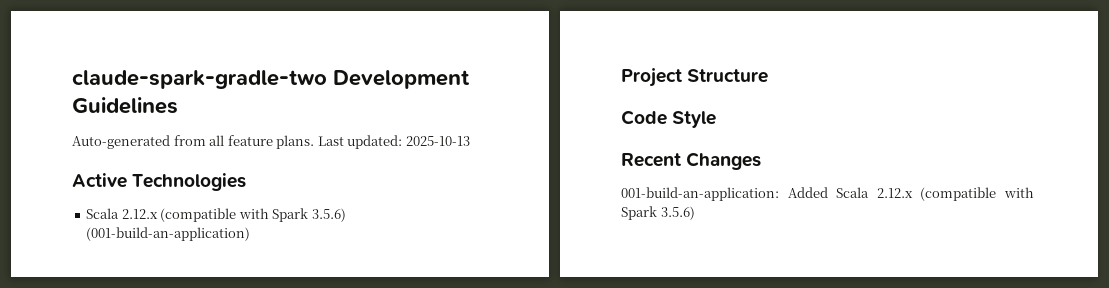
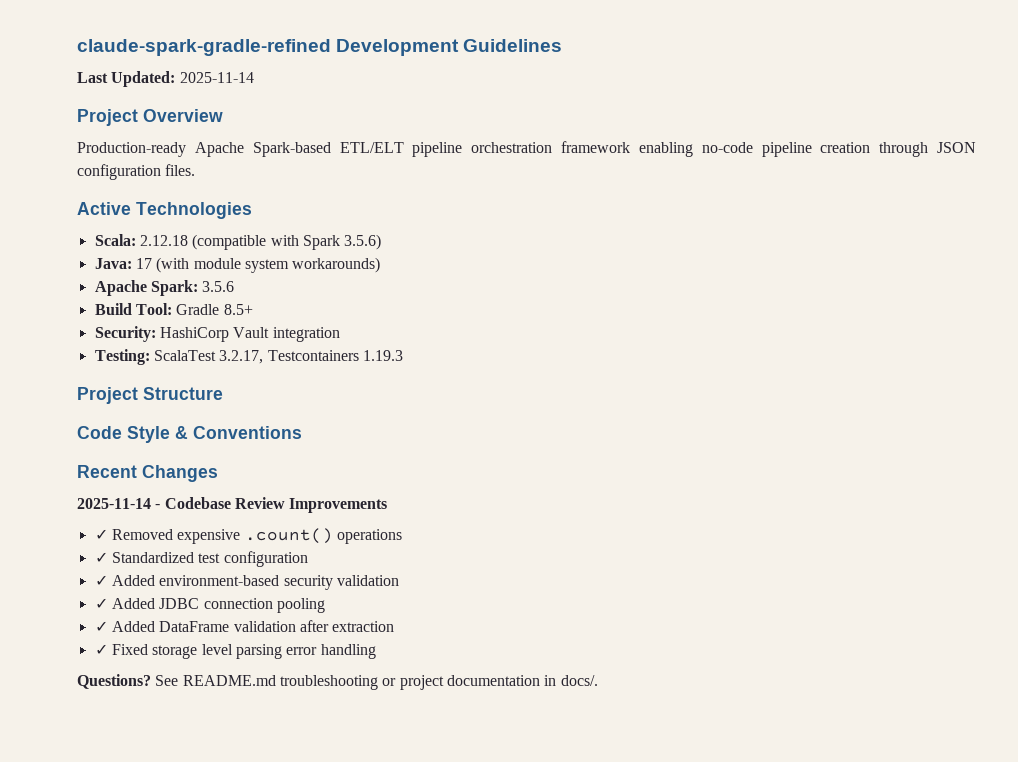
- claude-spark-gradle-two Development Guidelines
+ claude-spark-gradle-refined Development Guidelines
- Auto-generated from all feature plans. Last updated: 2025-10-13
+ Last Updated: 2025-11-14
+ Project Overview
+ Production-ready Apache Spark-based ETL/ELT pipeline orchestration framework enabling no-code pipeline creation through JSON configuration files.
- Scala 2.12.x (compatible with Spark 3.5.6) (001-build-an-application)
+ Scala: 2.12.18 (compatible with Spark 3.5.6)
+ Java: 17 (with module system workarounds)
+ Apache Spark: 3.5.6
+ Build Tool: Gradle 8.5+
+ Security: HashiCorp Vault integration
+ Testing: ScalaTest 3.2.17, Testcontainers 1.19.3
- Code Style
+ Code Style & Conventions
- 001-build-an-application: Added Scala 2.12.x (compatible with Spark 3.5.6)
+ 2025-11-14 - Codebase Review Improvements
+ ✓ Removed expensive .count() operations
+ ✓ Standardized test configuration
+ ✓ Added environment-based security validation
+ ✓ Added JDBC connection pooling
+ ✓ Added DataFrame validation after extraction
+ ✓ Fixed storage level parsing error handling
+ Questions? See README.md troubleshooting or project documentation in docs/.

